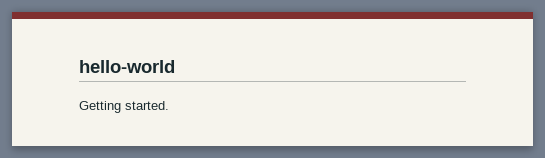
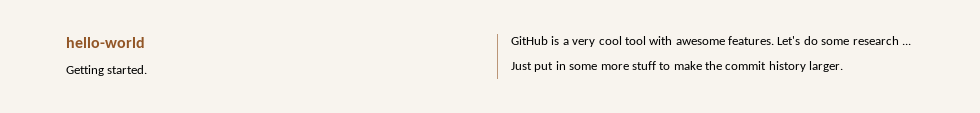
+ GitHub is a very cool tool with awesome features. Let's do some research ...
+ Just put in some more stuff to make the commit history larger.

